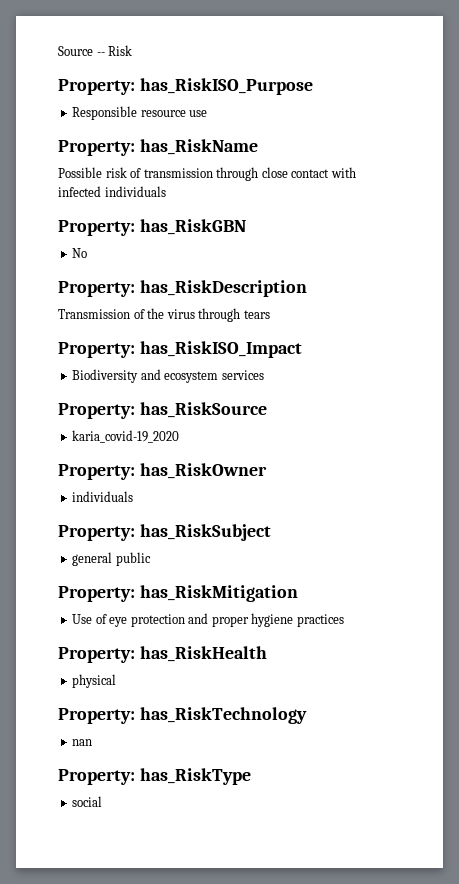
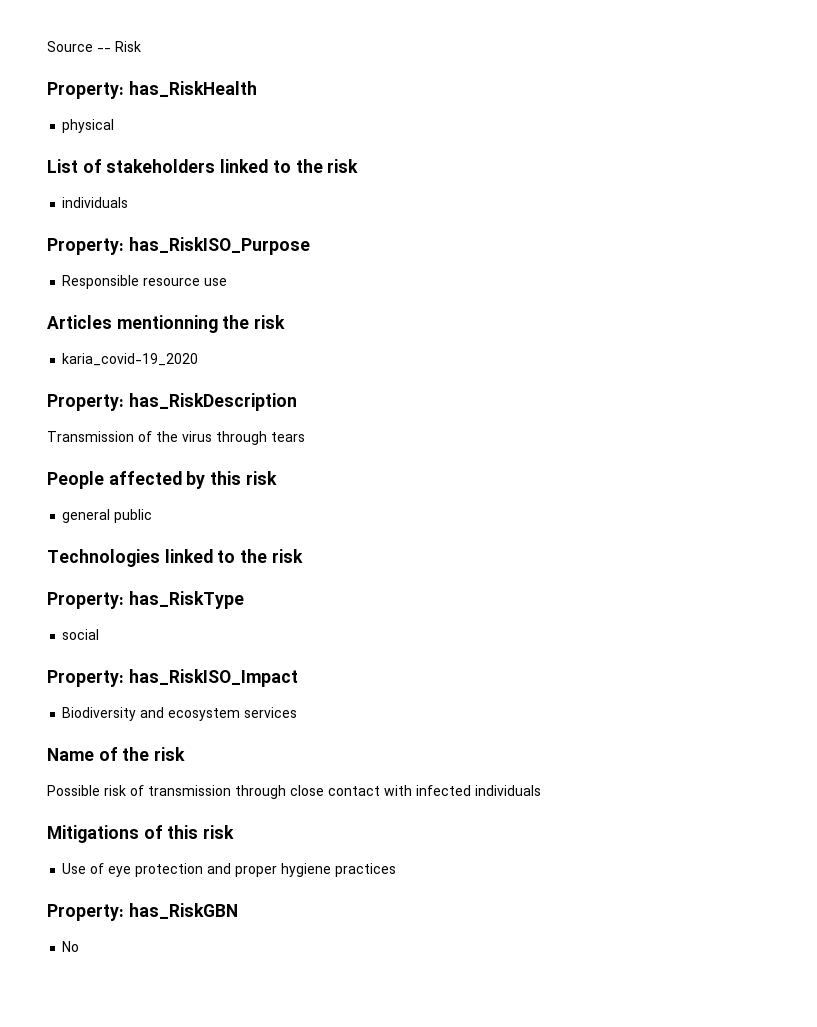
+ Property: has_RiskHealth
+ physical
+ List of stakeholders linked to the risk
+ individuals
- Property: has_RiskName
+ Articles mentionning the risk
+ karia_covid-19_2020
+ Property: has_RiskDescription
+ Transmission of the virus through tears
+ People affected by this risk
+ general public
+ Technologies linked to the risk
+ Property: has_RiskType
+ social
+ Property: has_RiskISO_Impact
+ Biodiversity and ecosystem services
+ Name of the risk
- Property: has_RiskGBN
- No
- Property: has_RiskDescription
- Transmission of the virus through tears
- Property: has_RiskISO_Impact
- Biodiversity and ecosystem services
- Property: has_RiskSource
- karia_covid-19_2020
- Property: has_RiskOwner
- individuals
- Property: has_RiskSubject
- general public
- Property: has_RiskMitigation
+ Mitigations of this risk
- Property: has_RiskHealth
- physical
- Property: has_RiskTechnology
- nan
- Property: has_RiskType
- social
+ Property: has_RiskGBN
+ No

